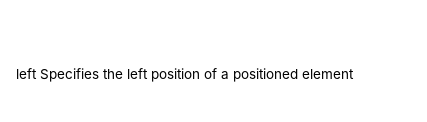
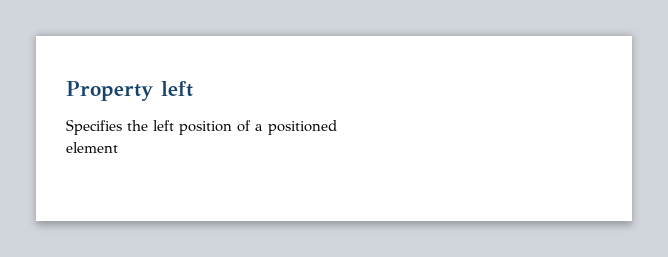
- left Specifies the left position of a positioned element
+ Property left
+ Specifies the left position of a positioned
+ element

